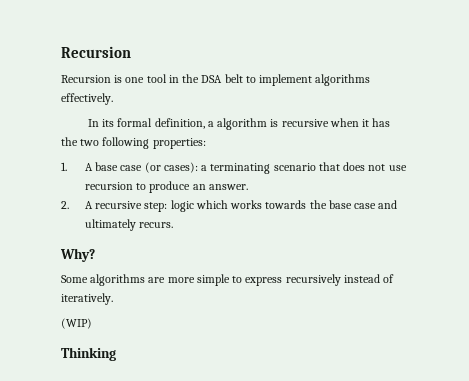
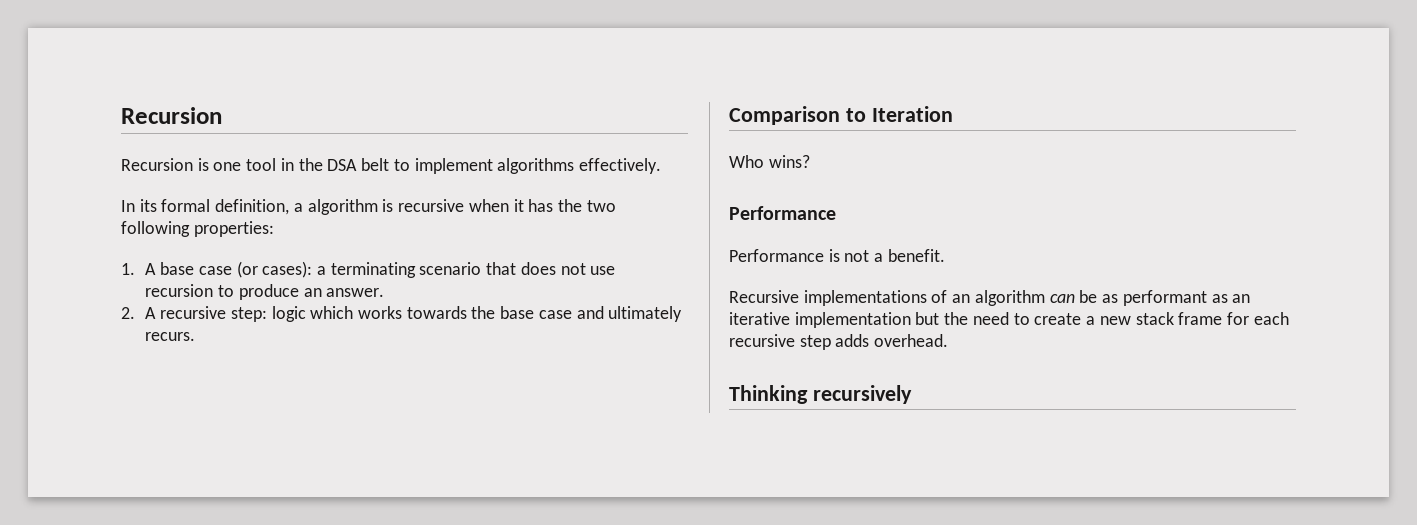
- Why?
- Some algorithms are more simple to express recursively instead of iteratively.
- (WIP)
+ Comparison to Iteration
+ Who wins?
+ Performance
+ Performance is not a benefit.
+ Recursive implementations of an algorithm can be as performant as an iterative implementation but the need to create a new stack frame for each recursive step adds overhead.
- Thinking
+ Thinking recursively

